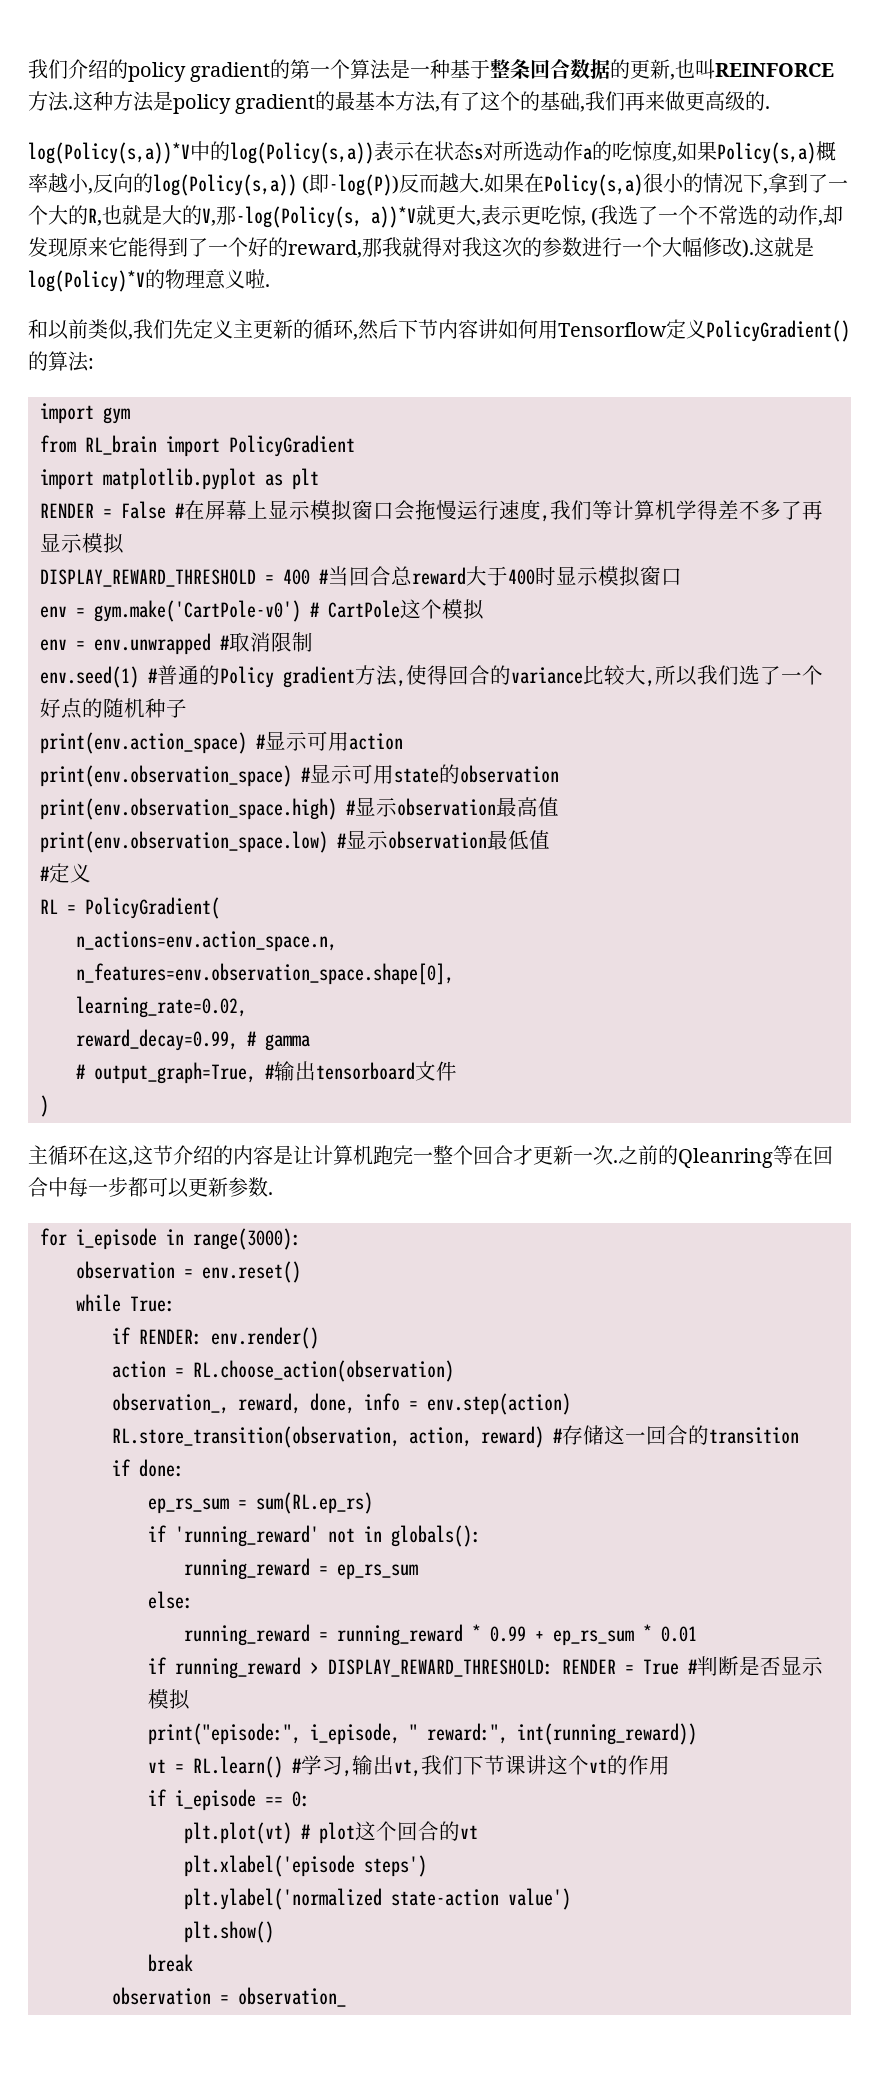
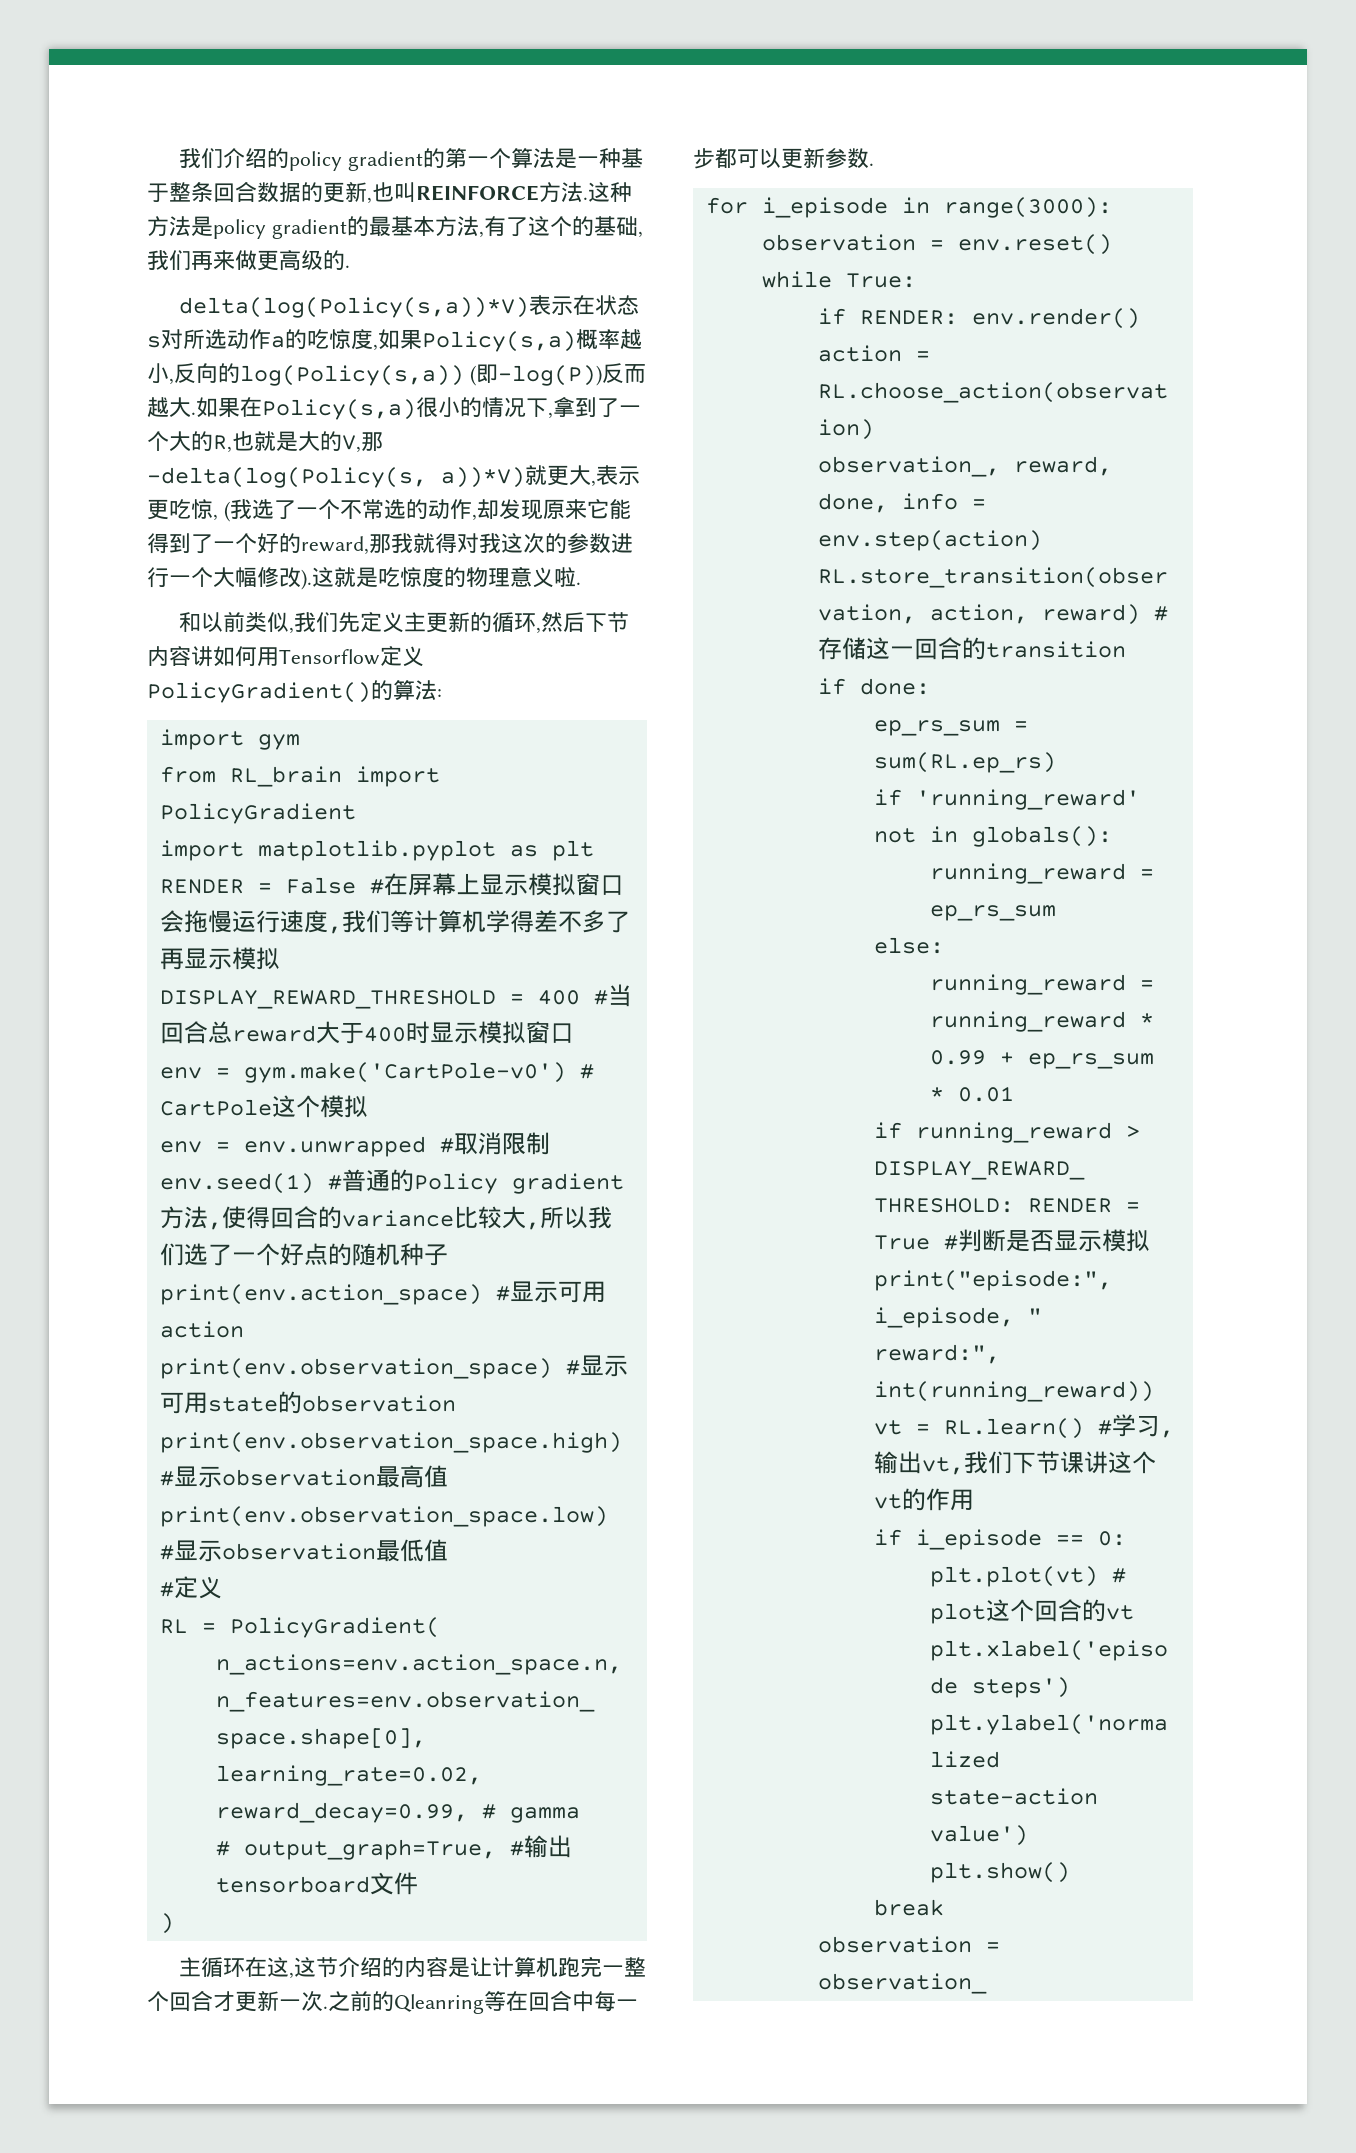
- log(Policy(s,a))*V中的log(Policy(s,a))表示在状态s对所选动作a的吃惊度,如果Policy(s,a)概率越小,反向的log(Policy(s,a)) (即-log(P))反而越大.
+ delta(log(Policy(s,a))*V)表示在状态s对所选动作a的吃惊度,如果Policy(s,a)概率越小,反向的log(Policy(s,a)) (即-log(P))反而越大.
- 如果在Policy(s,a)很小的情况下,拿到了一个大的R,也就是大的V,那-log(Policy(s, a))*V就更大,表示更吃惊, (我选了一个不常选的动作,却发现原来它能得到了一个好的reward,那我就得对我这次的参数进行一个大幅修改).
+ 如果在Policy(s,a)很小的情况下,拿到了一个大的R,也就是大的V,那-delta(log(Policy(s, a))*V)就更大,表示更吃惊, (我选了一个不常选的动作,却发现原来它能得到了一个好的reward,那我就得对我这次的参数进行一个大幅修改).
- 这就是log(Policy)*V的物理意义啦.
+ 这就是吃惊度的物理意义啦.

